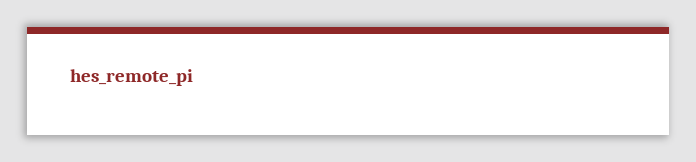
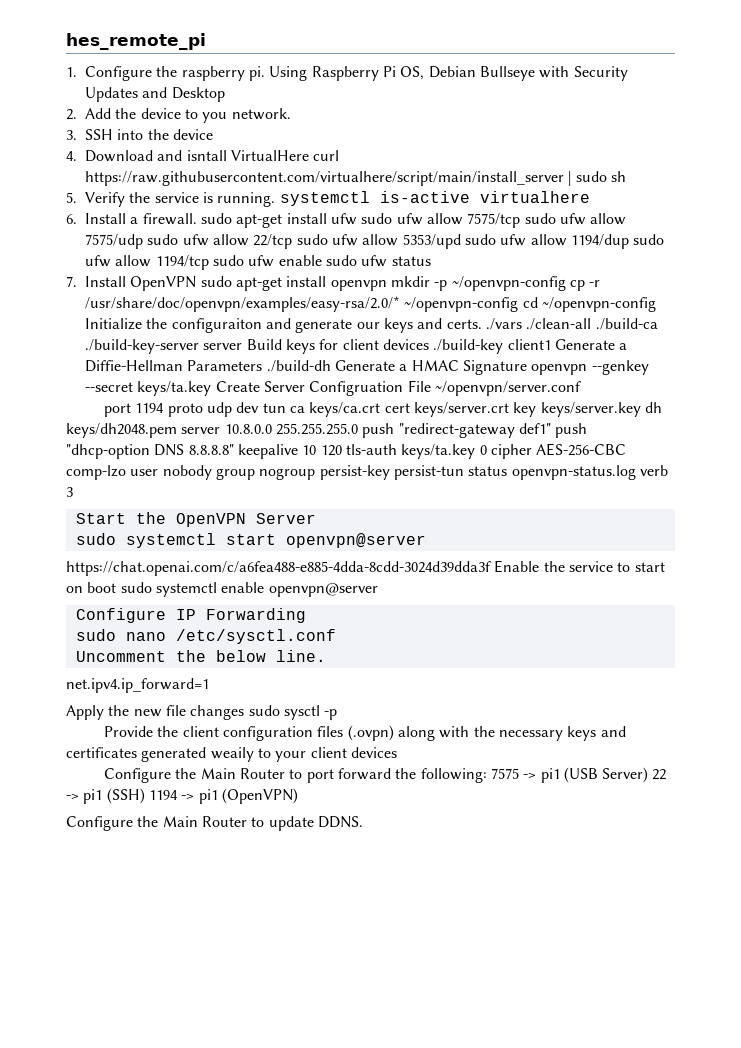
+ 1. Configure the raspberry pi. Using Raspberry Pi OS, Debian Bullseye with Security Updates and Desktop
+ 2. Add the device to you network.
+ 3. SSH into the device
+ 4. Download and isntall VirtualHere curl https://raw.githubusercontent.com/virtualhere/script/main/install_server | sudo sh
+ 5. Verify the service is running. systemctl is-active virtualhere
+ 6. Install a firewall. sudo apt-get install ufw sudo ufw allow 7575/tcp sudo ufw allow 7575/udp sudo ufw allow 22/tcp sudo ufw allow 5353/upd sudo ufw allow 1194/dup sudo ufw allow 1194/tcp sudo ufw enable sudo ufw status
+ 7. Install OpenVPN sudo apt-get install openvpn mkdir -p ~/openvpn-config cp -r /usr/share/doc/openvpn/examples/easy-rsa/2.0/* ~/openvpn-config cd ~/openvpn-config Initialize the configuraiton and generate our keys and certs. ./vars ./clean-all ./build-ca ./build-key-server server Build keys for client devices ./build-key client1 Generate a Diffie-Hellman Parameters ./build-dh Generate a HMAC Signature openvpn --genkey --secret keys/ta.key Create Server Configruation File ~/openvpn/server.conf
+ port 1194 proto udp dev tun ca keys/ca.crt cert keys/server.crt key keys/server.key dh keys/dh2048.pem server 10.8.0.0 255.255.255.0 push "redirect-gateway def1" push "dhcp-option DNS 8.8.8.8" keepalive 10 120 tls-auth keys/ta.key 0 cipher AES-256-CBC comp-lzo user nobody group nogroup persist-key persist-tun status openvpn-status.log verb 3
+ Start the OpenVPN Server
+ sudo systemctl start openvpn@server
+ https://chat.openai.com/c/a6fea488-e885-4dda-8cdd-3024d39dda3f Enable the service to start on boot sudo systemctl enable openvpn@server
+ Configure IP Forwarding
+ sudo nano /etc/sysctl.conf
+ Uncomment the below line.
+ net.ipv4.ip_forward=1
+ Apply the new file changes sudo sysctl -p
+ Provide the client configuration files (.ovpn) along with the necessary keys and certificates generated weaily to your client devices
+ Configure the Main Router to port forward the following: 7575 -> pi1 (USB Server) 22 -> pi1 (SSH) 1194 -> pi1 (OpenVPN)
+ Configure the Main Router to update DDNS.

